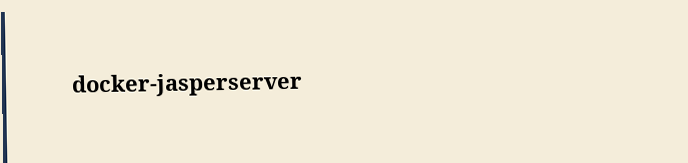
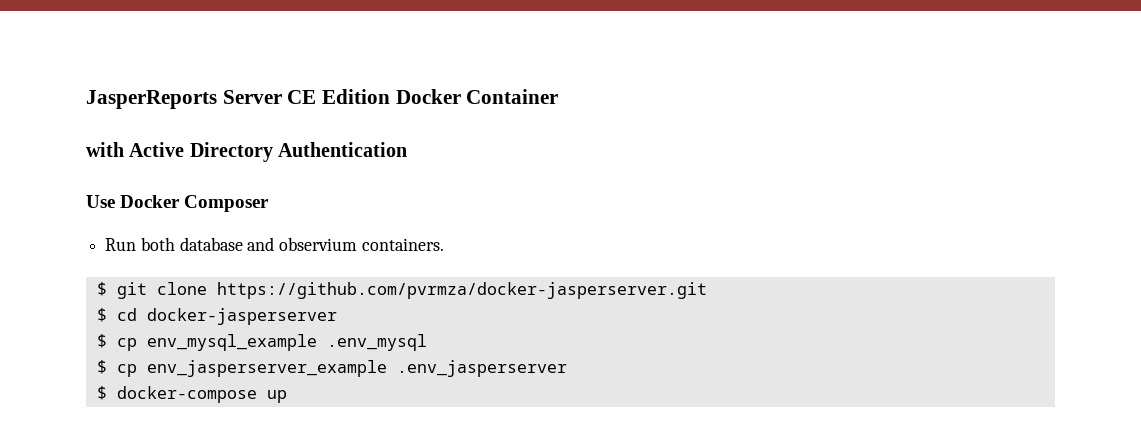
- docker-jasperserver
+ JasperReports Server CE Edition Docker Container
+ with Active Directory Authentication
+ Use Docker Composer
+ Run both database and observium containers.
+ $ git clone https://github.com/pvrmza/docker-jasperserver.git
+ $ cd docker-jasperserver
+ $ cp env_mysql_example .env_mysql
+ $ cp env_jasperserver_example .env_jasperserver
+ $ docker-compose up

